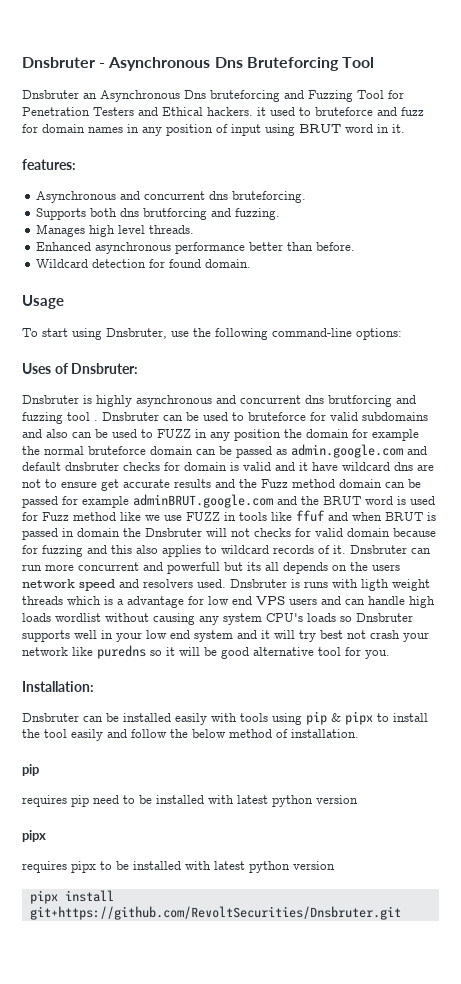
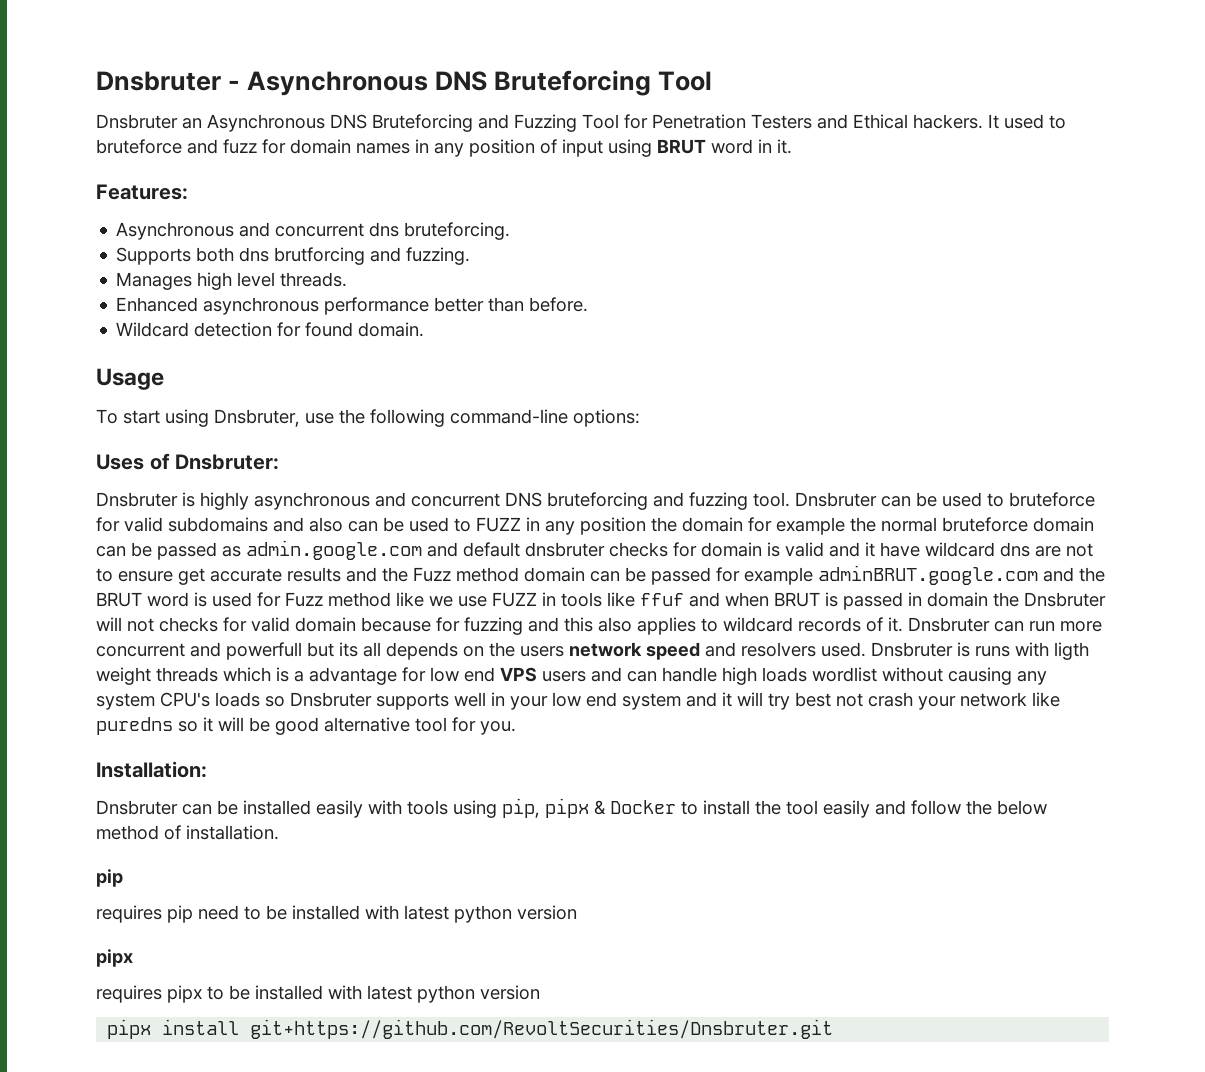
- Dnsbruter - Asynchronous Dns Bruteforcing Tool
+ Dnsbruter - Asynchronous DNS Bruteforcing Tool
- Dnsbruter an Asynchronous Dns bruteforcing and Fuzzing Tool for Penetration Testers and Ethical hackers. it used to bruteforce and fuzz for domain names in any position of input using BRUT word in it.
+ Dnsbruter an Asynchronous DNS Bruteforcing and Fuzzing Tool for Penetration Testers and Ethical hackers. It used to bruteforce and fuzz for domain names in any position of input using BRUT word in it.
- features:
+ Features:
- Dnsbruter is highly asynchronous and concurrent dns brutforcing and fuzzing tool .
+ Dnsbruter is highly asynchronous and concurrent DNS bruteforcing and fuzzing tool.
- Dnsbruter can be installed easily with tools using pip & pipx to install the tool easily and follow the below method of installation.
+ Dnsbruter can be installed easily with tools using pip, pipx & Docker to install the tool easily and follow the below method of installation.

